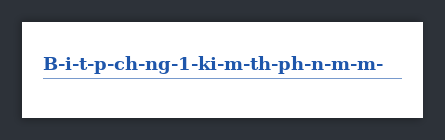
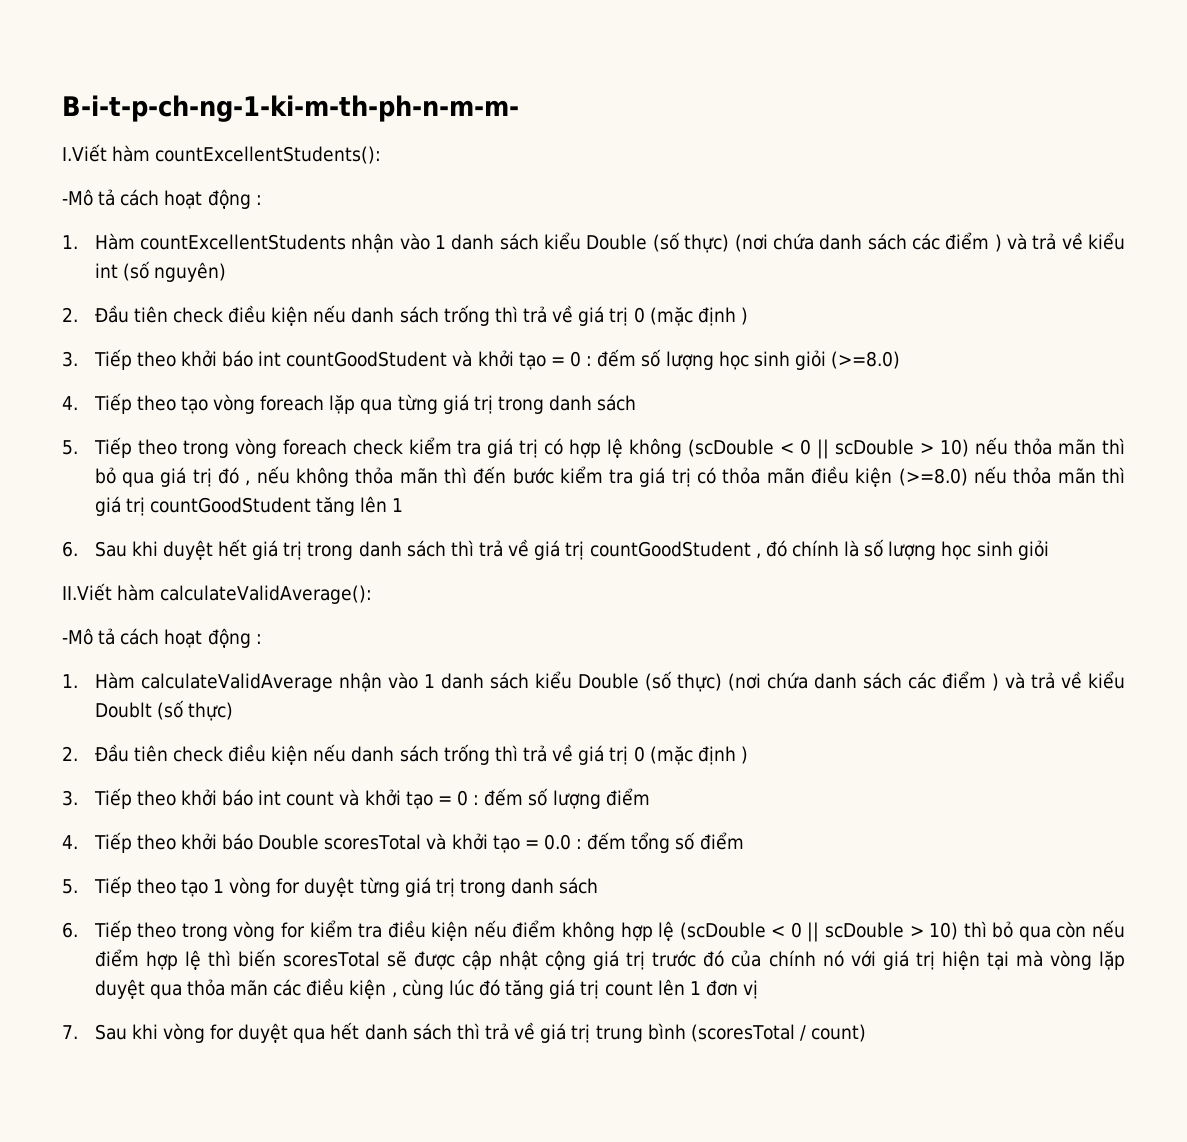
+ I.Viết hàm countExcellentStudents():
+ -Mô tả cách hoạt động :
+ 1. Hàm countExcellentStudents nhận vào 1 danh sách kiểu Double (số thực) (nơi chứa danh sách các điểm ) và trả về kiểu int (số nguyên)
+ 2. Đầu tiên check điều kiện nếu danh sách trống thì trả về giá trị 0 (mặc định )
+ 3. Tiếp theo khởi báo int countGoodStudent và khởi tạo = 0 : đếm số lượng học sinh giỏi (>=8.0)
+ 4. Tiếp theo tạo vòng foreach lặp qua từng giá trị trong danh sách
+ 5. Tiếp theo trong vòng foreach check kiểm tra giá trị có hợp lệ không (scDouble < 0 || scDouble > 10) nếu thỏa mãn thì bỏ qua giá trị đó , nếu không thỏa mãn thì đến bước kiểm tra giá trị có thỏa mãn điều kiện (>=8.0) nếu thỏa mãn thì giá trị countGoodStudent tăng lên 1
+ 6. Sau khi duyệt hết giá trị trong danh sách thì trả về giá trị countGoodStudent , đó chính là số lượng học sinh giỏi
+ II.Viết hàm calculateValidAverage():
+ -Mô tả cách hoạt động :
+ 1. Hàm calculateValidAverage nhận vào 1 danh sách kiểu Double (số thực) (nơi chứa danh sách các điểm ) và trả về kiểu Doublt (số thực)
+ 2. Đầu tiên check điều kiện nếu danh sách trống thì trả về giá trị 0 (mặc định )
+ 3. Tiếp theo khởi báo int count và khởi tạo = 0 : đếm số lượng điểm
+ 4. Tiếp theo khởi báo Double scoresTotal và khởi tạo = 0.0 : đếm tổng số điểm
+ 5. Tiếp theo tạo 1 vòng for duyệt từng giá trị trong danh sách
+ 6. Tiếp theo trong vòng for kiểm tra điều kiện nếu điểm không hợp lệ (scDouble < 0 || scDouble > 10) thì bỏ qua còn nếu điểm hợp lệ thì biến scoresTotal sẽ được cập nhật cộng giá trị trước đó của chính nó với giá trị hiện tại mà vòng lặp duyệt qua thỏa mãn các điều kiện , cùng lúc đó tăng giá trị count lên 1 đơn vị
+ 7. Sau khi vòng for duyệt qua hết danh sách thì trả về giá trị trung bình (scoresTotal / count)

